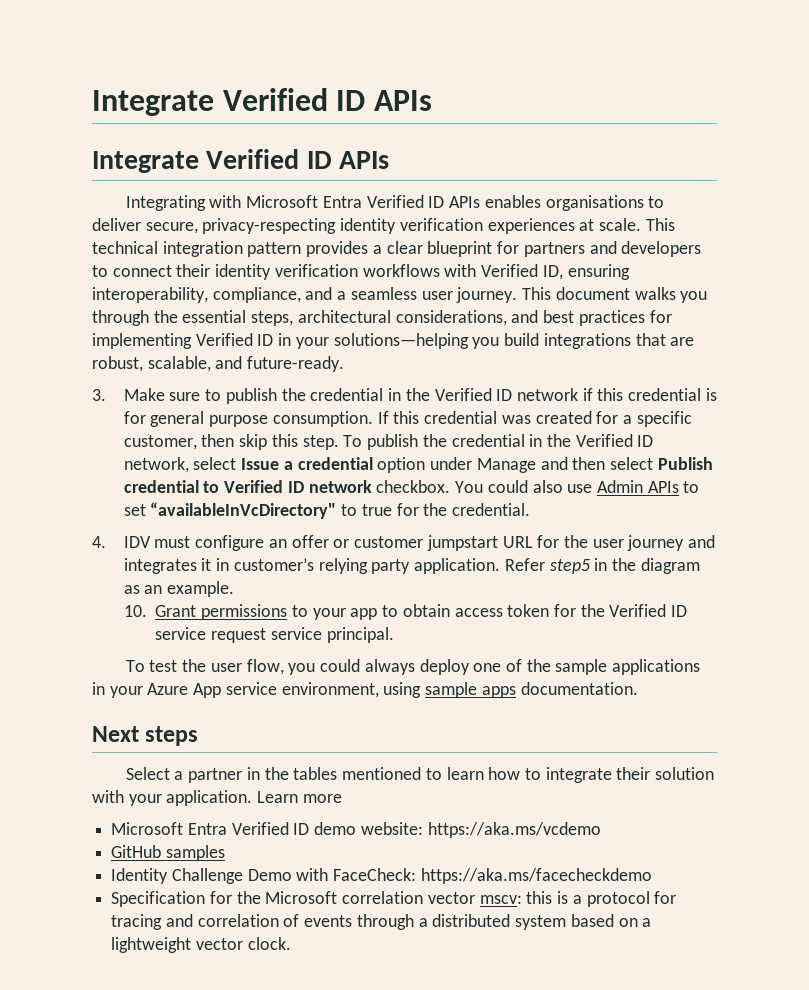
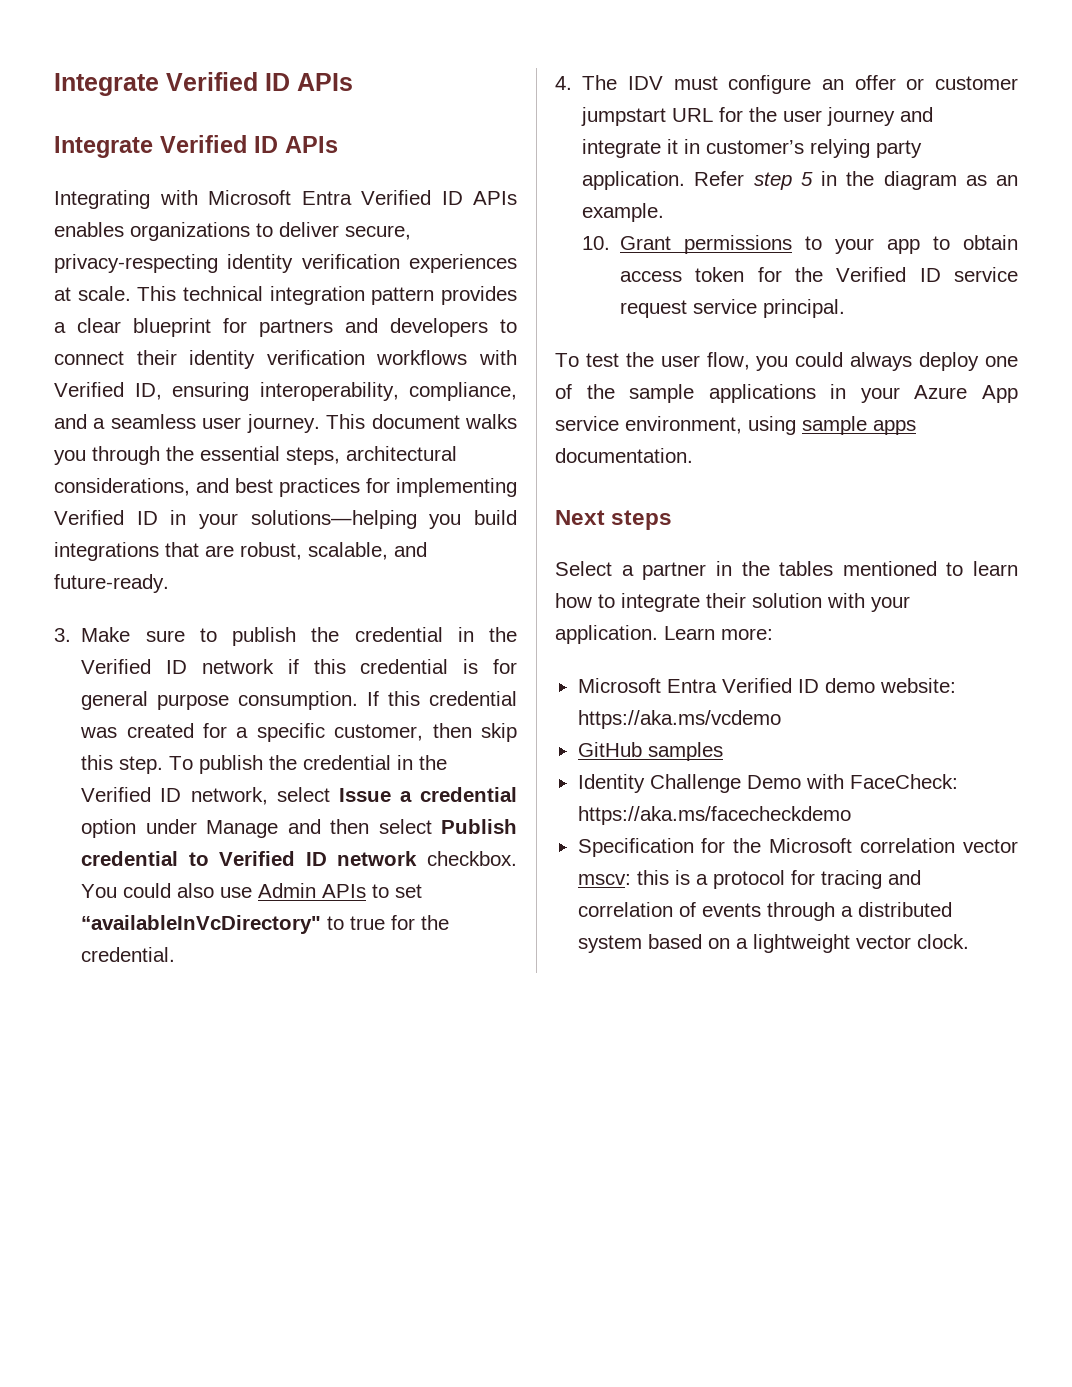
- Integrating with Microsoft Entra Verified ID APIs enables organisations to deliver secure, privacy-respecting identity verification experiences at scale.
+ Integrating with Microsoft Entra Verified ID APIs enables organizations to deliver secure, privacy-respecting identity verification experiences at scale.
- 4. IDV must configure an offer or customer jumpstart URL for the user journey and integrates it in customer’s relying party application.
+ 4. The IDV must configure an offer or customer jumpstart URL for the user journey and integrate it in customer’s relying party application.
- Refer step5 in the diagram as an example.
+ Refer step 5 in the diagram as an example.
- Learn more
+ Learn more:

